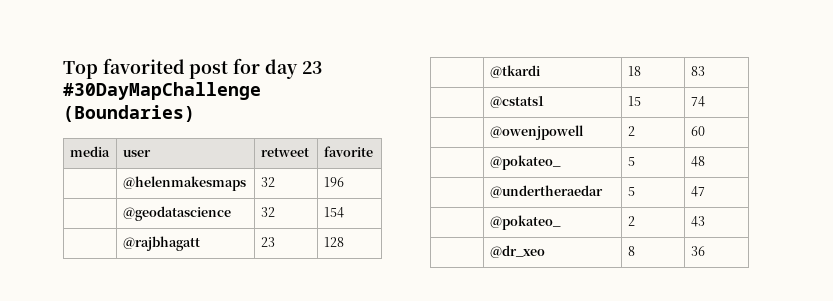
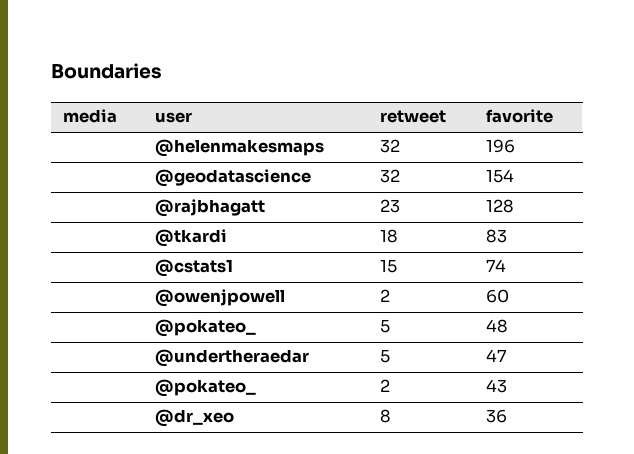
- Top favorited post for day 23 #30DayMapChallenge (Boundaries)
+ Boundaries

